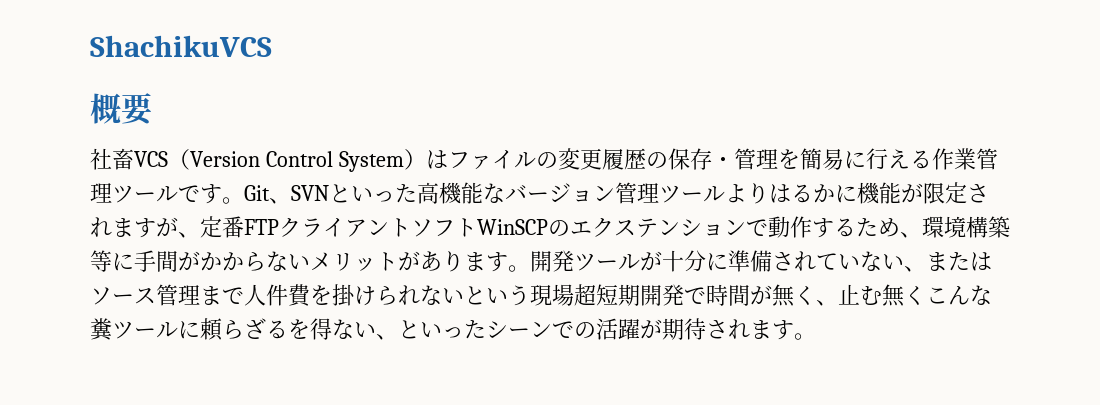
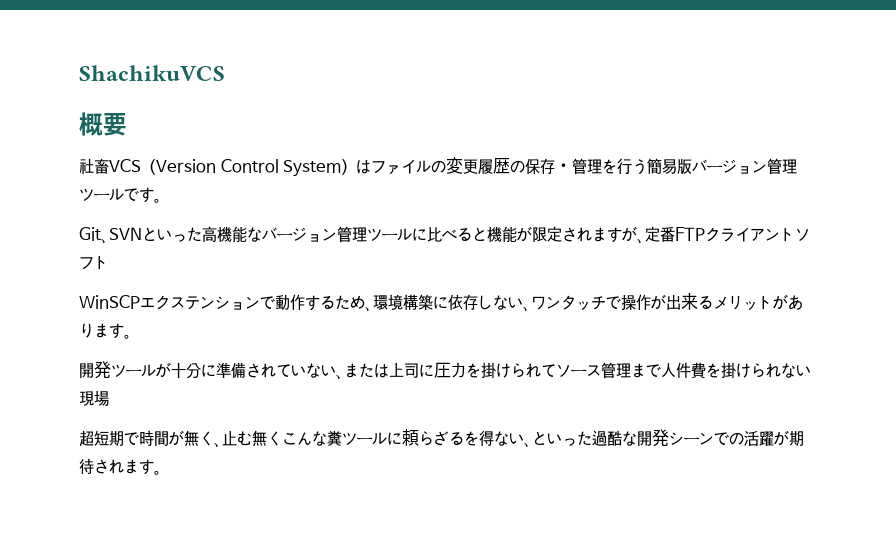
- 社畜VCS（Version Control System）はファイルの変更履歴の保存・管理を簡易に行える作業管理ツールです。Git、SVNといった高機能なバージョン管理ツールよりはるかに機能が限定されますが、定番FTPクライアントソフトWinSCPのエクステンションで動作するため、環境構築等に手間がかからないメリットがあります。開発ツールが十分に準備されていない、またはソース管理まで人件費を掛けられないという現場超短期開発で時間が無く、止む無くこんな糞ツールに頼らざるを得ない、といったシーンでの活躍が期待されます。
+ 社畜VCS（Version Control System）はファイルの変更履歴の保存・管理を行う簡易版バージョン管理ツールです。
+ Git、SVNといった高機能なバージョン管理ツールに比べると機能が限定されますが、定番FTPクライアントソフト
+ WinSCPエクステンションで動作するため、環境構築に依存しない、ワンタッチで操作が出来るメリットがあります。
+ 開発ツールが十分に準備されていない、または上司に圧力を掛けられてソース管理まで人件費を掛けられない現場
+ 超短期で時間が無く、止む無くこんな糞ツールに頼らざるを得ない、といった過酷な開発シーンでの活躍が期待されます。

